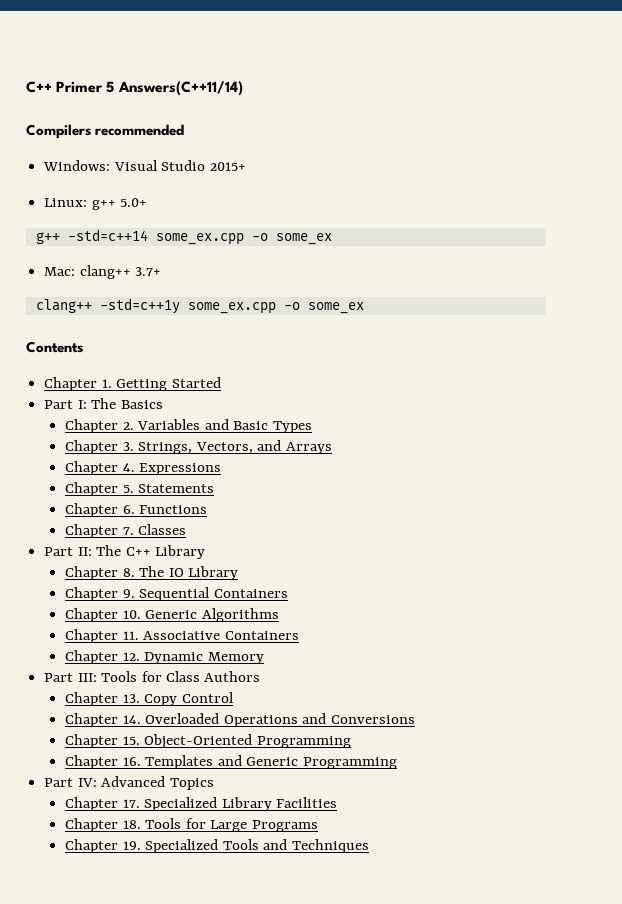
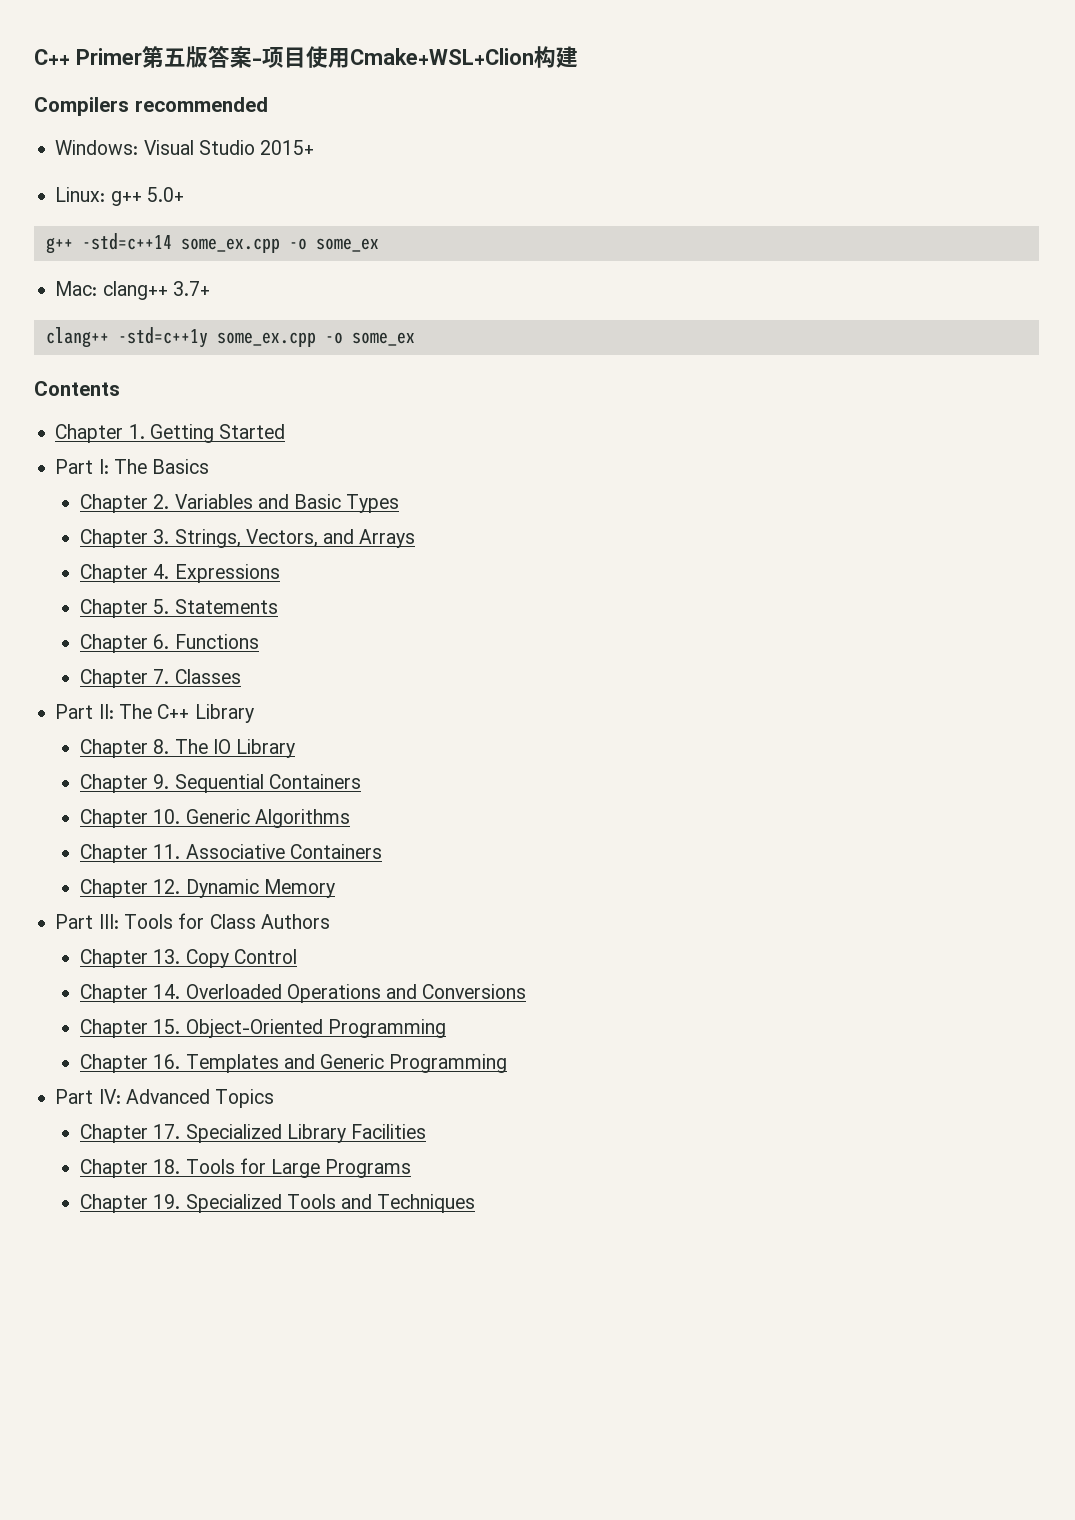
- C++ Primer 5 Answers(C++11/14)
+ C++ Primer第五版答案-项目使用Cmake+WSL+Clion构建

